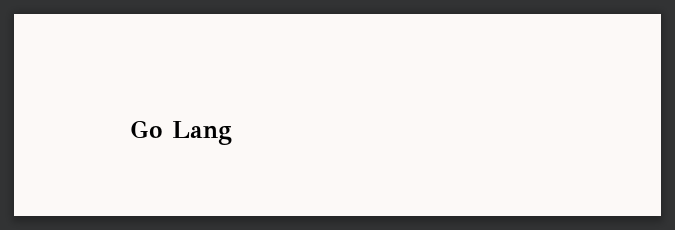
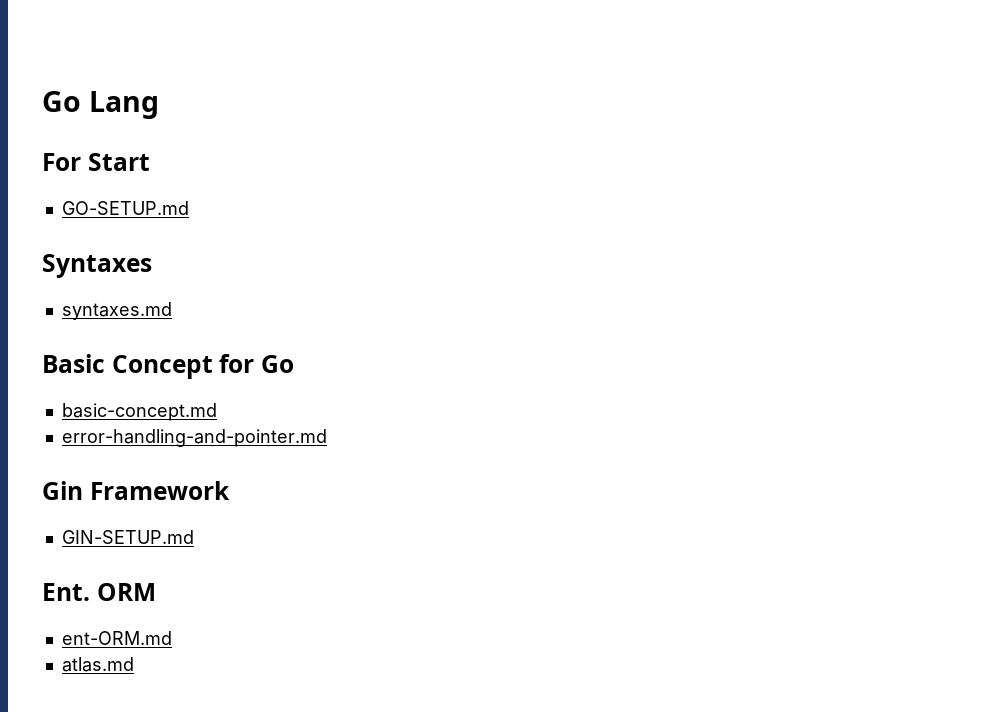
+ For Start
+ GO-SETUP.md
+ Syntaxes
+ syntaxes.md
+ Basic Concept for Go
+ basic-concept.md
+ error-handling-and-pointer.md
+ Gin Framework
+ GIN-SETUP.md
+ Ent. ORM
+ ent-ORM.md
+ atlas.md

